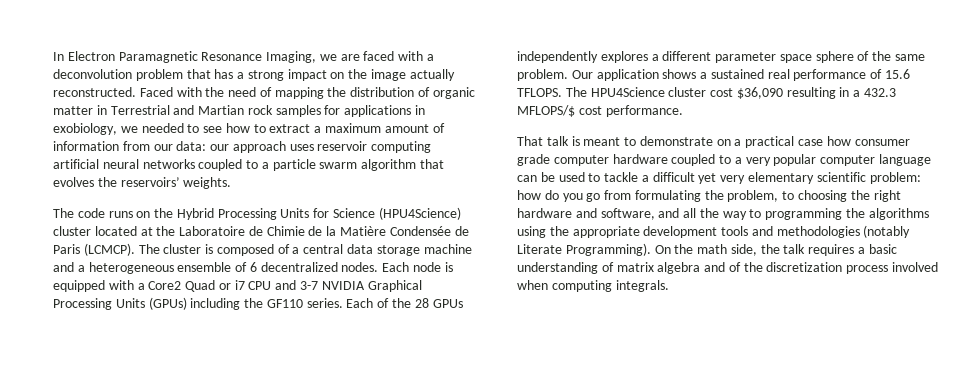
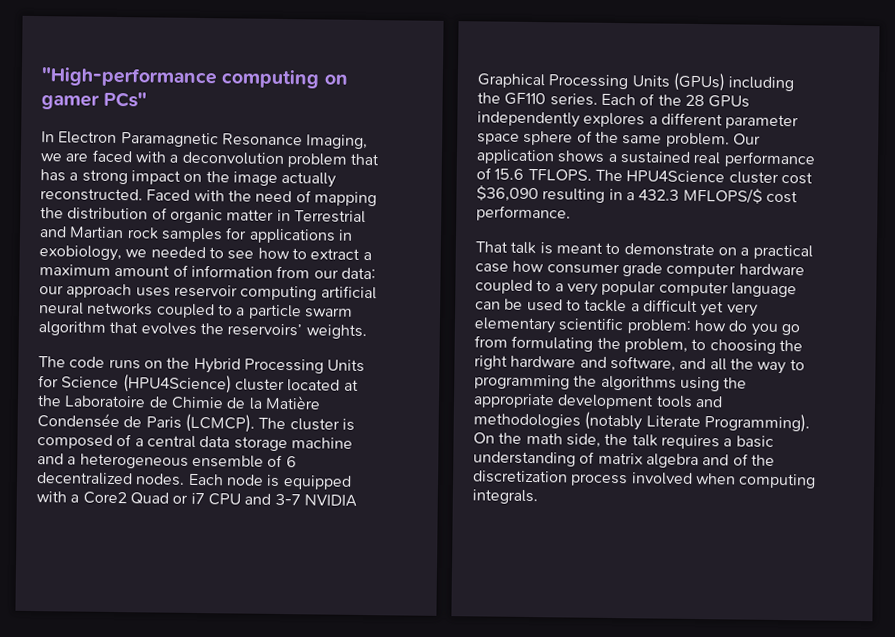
+ "High-performance computing on gamer PCs"

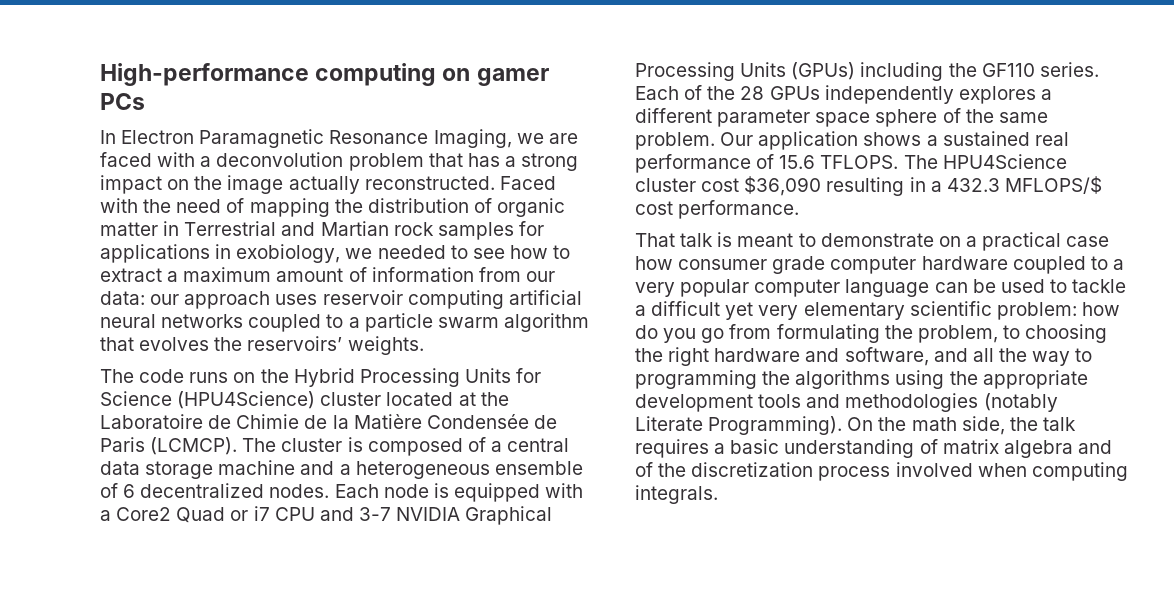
- "High-performance computing on gamer PCs"
+ High-performance computing on gamer PCs

